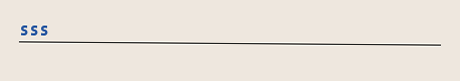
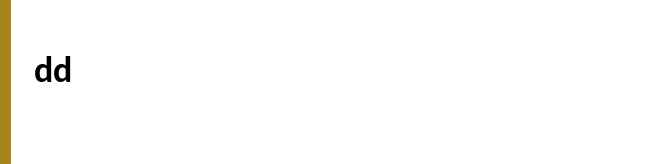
- sss
+ dd

